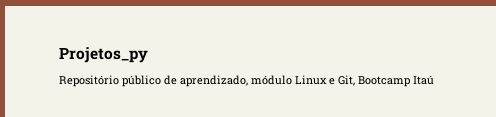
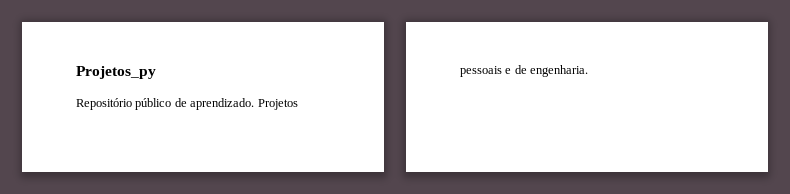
- Repositório público de aprendizado, módulo Linux e Git, Bootcamp Itaú
+ Repositório público de aprendizado. Projetos pessoais e de engenharia.

